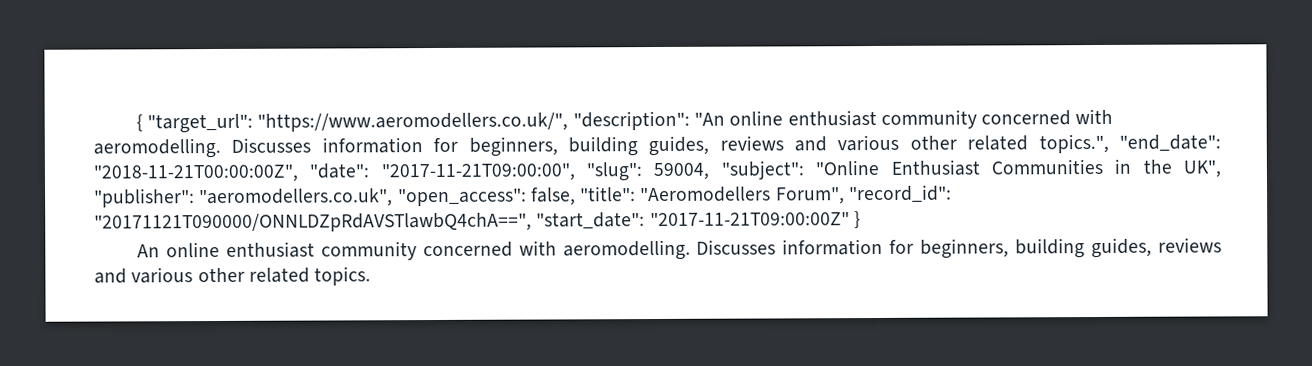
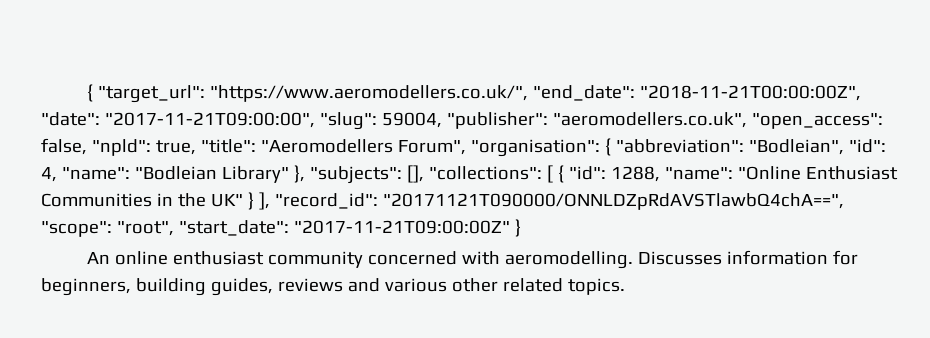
- { "target_url": "https://www.aeromodellers.co.uk/", "description": "An online enthusiast community concerned with aeromodelling. Discusses information for beginners, building guides, reviews and various other related topics.", "end_date": "2018-11-21T00:00:00Z", "date": "2017-11-21T09:00:00", "slug": 59004, "subject": "Online Enthusiast Communities in the UK", "publisher": "aeromodellers.co.uk", "open_access": false, "title": "Aeromodellers Forum", "record_id": "20171121T090000/ONNLDZpRdAVSTlawbQ4chA==", "start_date": "2017-11-21T09:00:00Z" }
+ { "target_url": "https://www.aeromodellers.co.uk/", "end_date": "2018-11-21T00:00:00Z", "date": "2017-11-21T09:00:00", "slug": 59004, "publisher": "aeromodellers.co.uk", "open_access": false, "npld": true, "title": "Aeromodellers Forum", "organisation": { "abbreviation": "Bodleian", "id": 4, "name": "Bodleian Library" }, "subjects": [], "collections": [ { "id": 1288, "name": "Online Enthusiast Communities in the UK" } ], "record_id": "20171121T090000/ONNLDZpRdAVSTlawbQ4chA==", "scope": "root", "start_date": "2017-11-21T09:00:00Z" }

